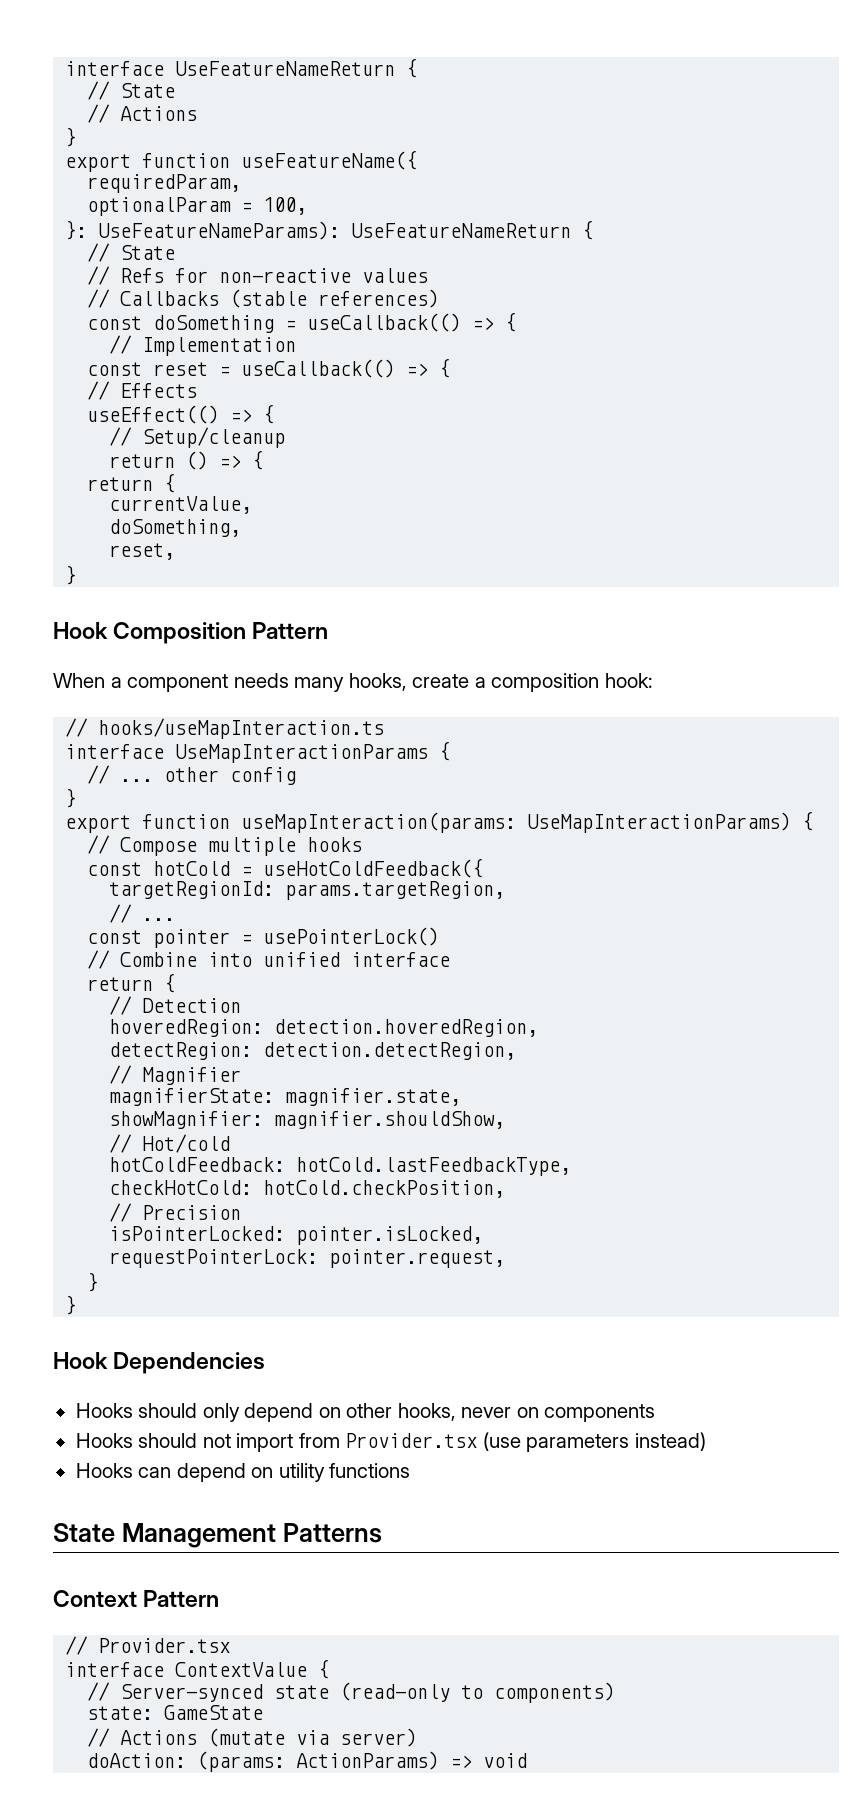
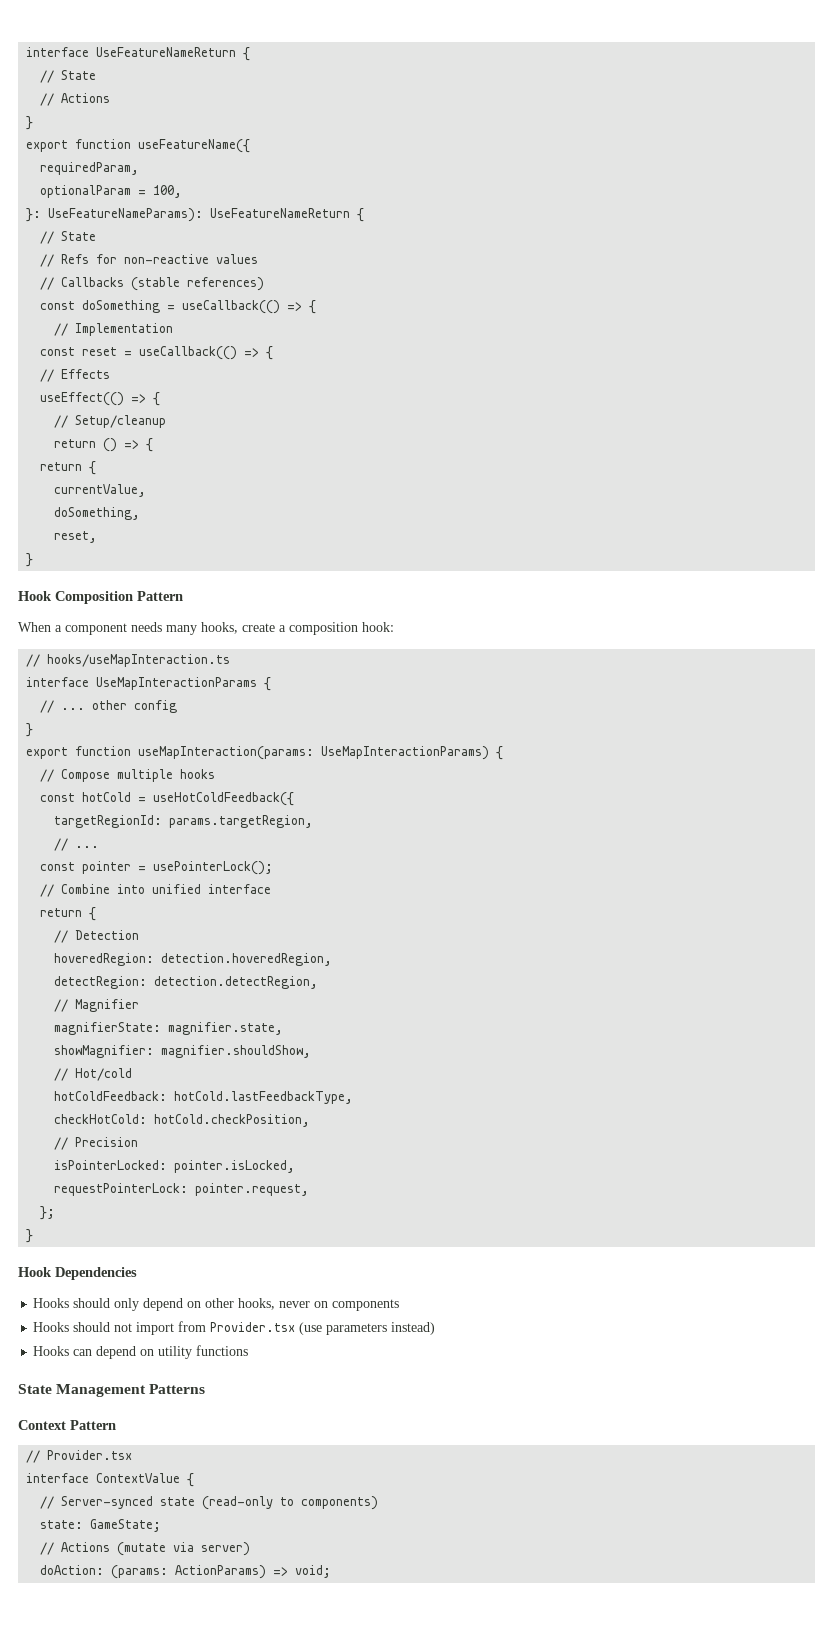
- const pointer = usePointerLock()
+ const pointer = usePointerLock();
  requestPointerLock: pointer.request,
- }
+ };
- state: GameState
+ state: GameState;
- doAction: (params: ActionParams) => void
+ doAction: (params: ActionParams) => void;

